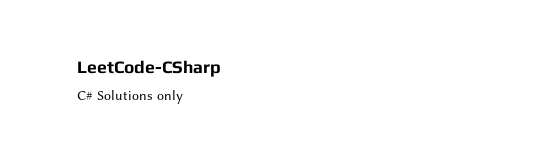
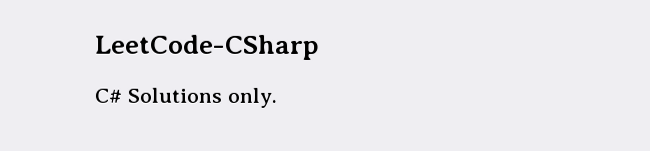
- C# Solutions only
+ C# Solutions only.

